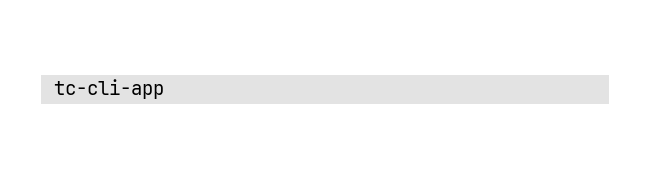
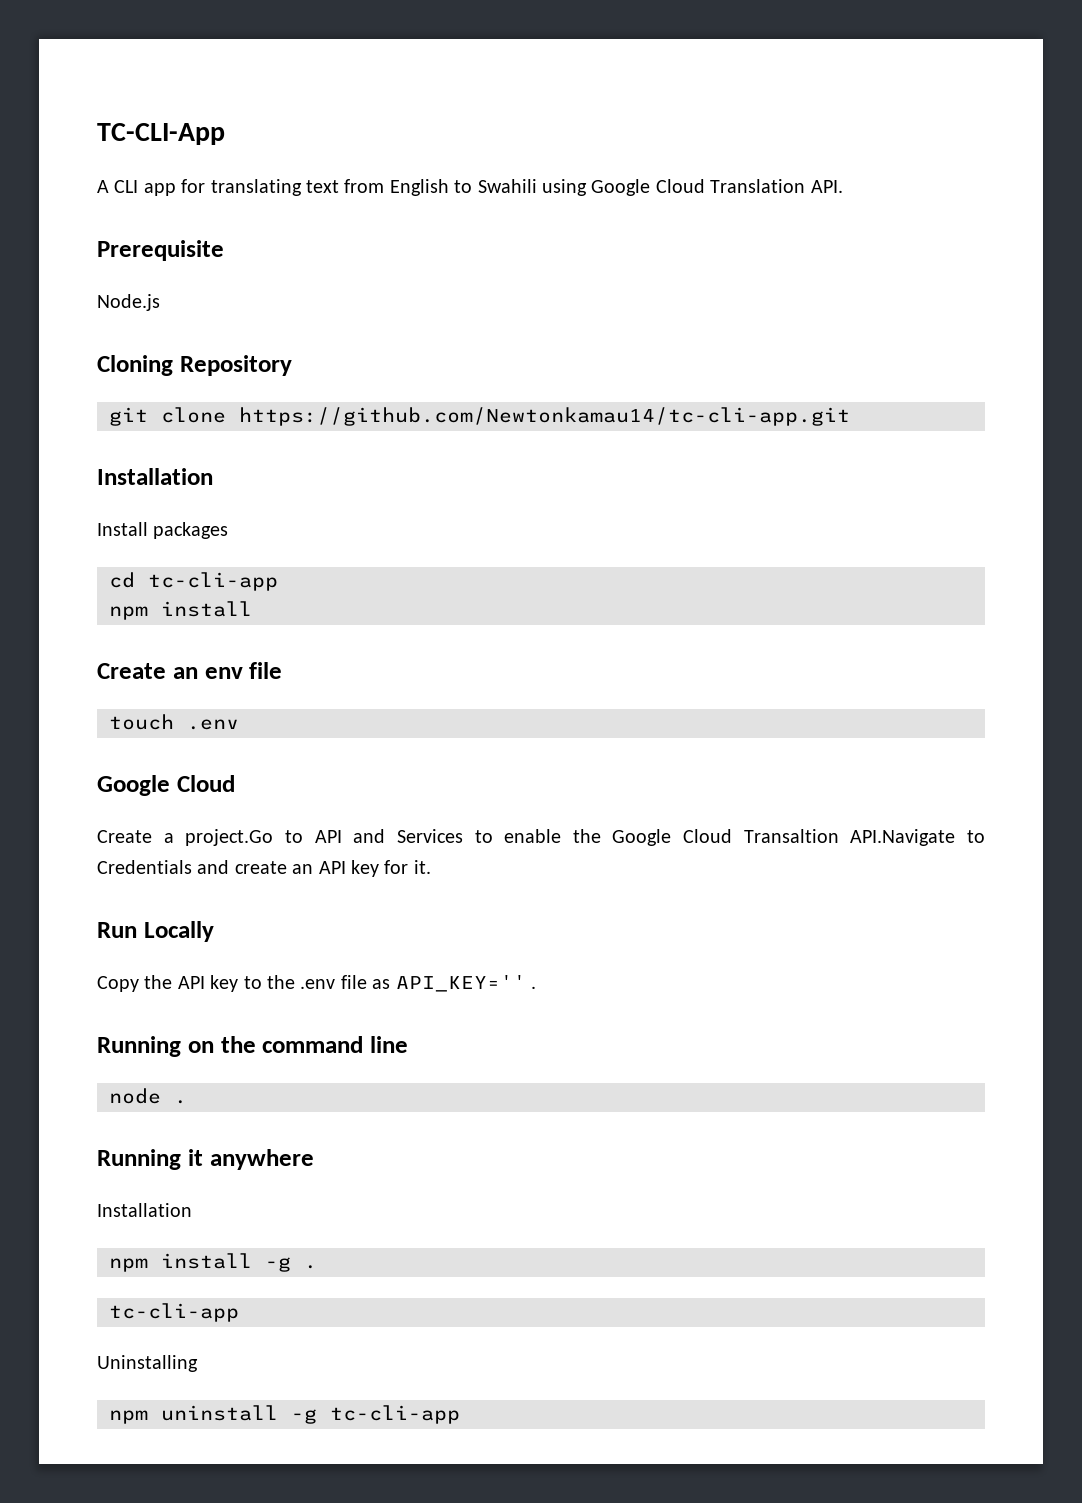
+ TC-CLI-App
+ A CLI app for translating text from English to Swahili using Google Cloud Translation API.
+ Prerequisite
+ Node.js
+ Cloning Repository
+ git clone https://github.com/Newtonkamau14/tc-cli-app.git
+ Installation
+ Install packages
+ cd tc-cli-app
+ npm install
+ Create an env file
+ touch .env
+ Google Cloud
+ Create a project.Go to API and Services to enable the Google Cloud Transaltion API.Navigate to Credentials and create an API key for it.
+ Run Locally
+ Copy the API key to the .env file as API_KEY='' .
+ Running on the command line
+ node .
+ Running it anywhere
+ Installation
+ npm install -g .
  tc-cli-app
+ Uninstalling
+ npm uninstall -g tc-cli-app

